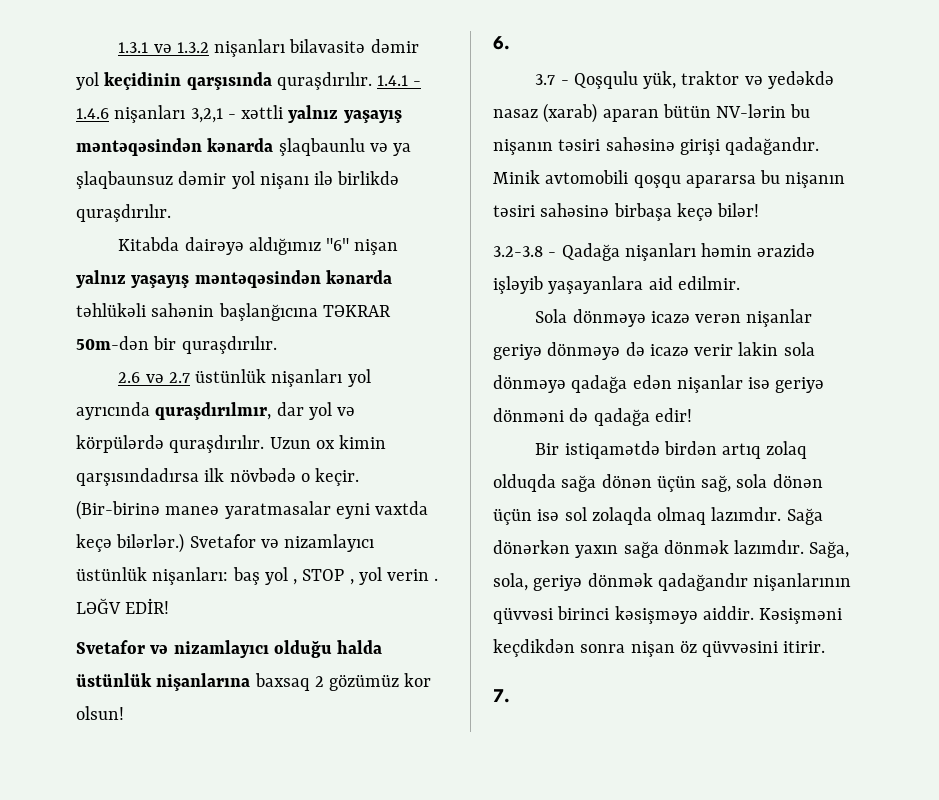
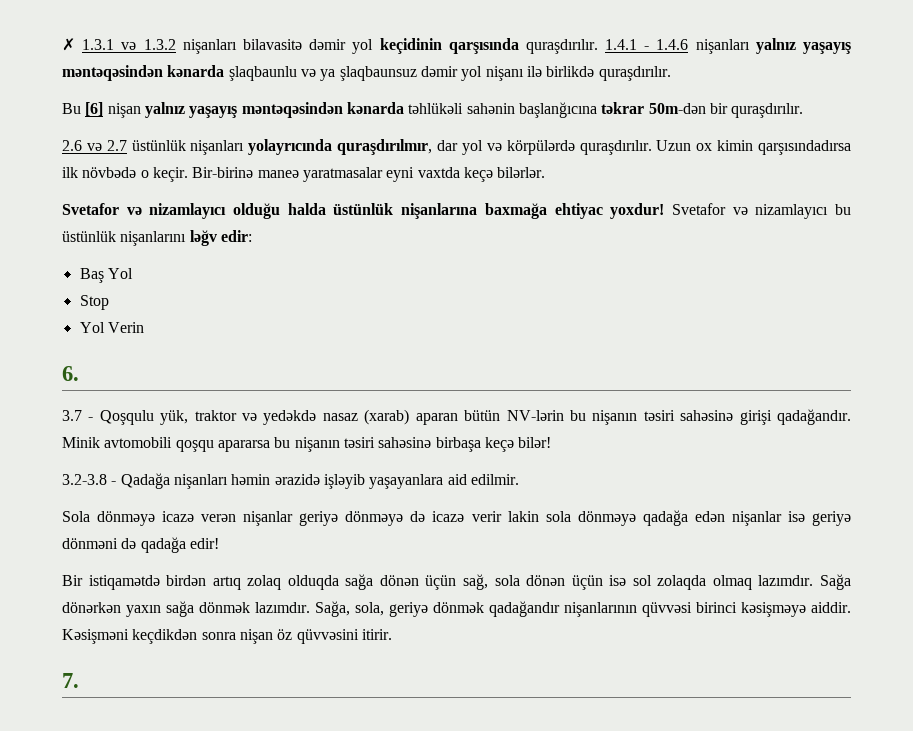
- 1.3.1 və 1.3.2 nişanları bilavasitə dəmir yol keçidinin qarşısında quraşdırılır.
+ ✗ 1.3.1 və 1.3.2 nişanları bilavasitə dəmir yol keçidinin qarşısında quraşdırılır.
- 1.4.1 - 1.4.6 nişanları 3,2,1 - xəttli yalnız yaşayış məntəqəsindən kənarda şlaqbaunlu və ya şlaqbaunsuz dəmir yol nişanı ilə birlikdə quraşdırılır.
+ 1.4.1 - 1.4.6 nişanları yalnız yaşayış məntəqəsindən kənarda şlaqbaunlu və ya şlaqbaunsuz dəmir yol nişanı ilə birlikdə quraşdırılır.
- Kitabda dairəyə aldığımız "6" nişan yalnız yaşayış məntəqəsindən kənarda təhlükəli sahənin başlanğıcına TƏKRAR 50m-dən bir quraşdırılır.
+ Bu [6] nişan yalnız yaşayış məntəqəsindən kənarda təhlükəli sahənin başlanğıcına təkrar 50m-dən bir quraşdırılır.
- 2.6 və 2.7 üstünlük nişanları yol ayrıcında quraşdırılmır, dar yol və körpülərdə quraşdırılır.
+ 2.6 və 2.7 üstünlük nişanları yolayrıcında quraşdırılmır, dar yol və körpülərdə quraşdırılır.
- (Bir-birinə maneə yaratmasalar eyni vaxtda keçə bilərlər.) Svetafor və nizamlayıcı üstünlük nişanları: baş yol , STOP , yol verin . LƏĞV EDİR!
+ Bir-birinə maneə yaratmasalar eyni vaxtda keçə bilərlər.
- Svetafor və nizamlayıcı olduğu halda üstünlük nişanlarına baxsaq 2 gözümüz kor olsun!
+ Svetafor və nizamlayıcı olduğu halda üstünlük nişanlarına baxmağa ehtiyac yoxdur! Svetafor və nizamlayıcı bu üstünlük nişanlarını ləğv edir:
+ Baş Yol
+ Stop
+ Yol Verin

